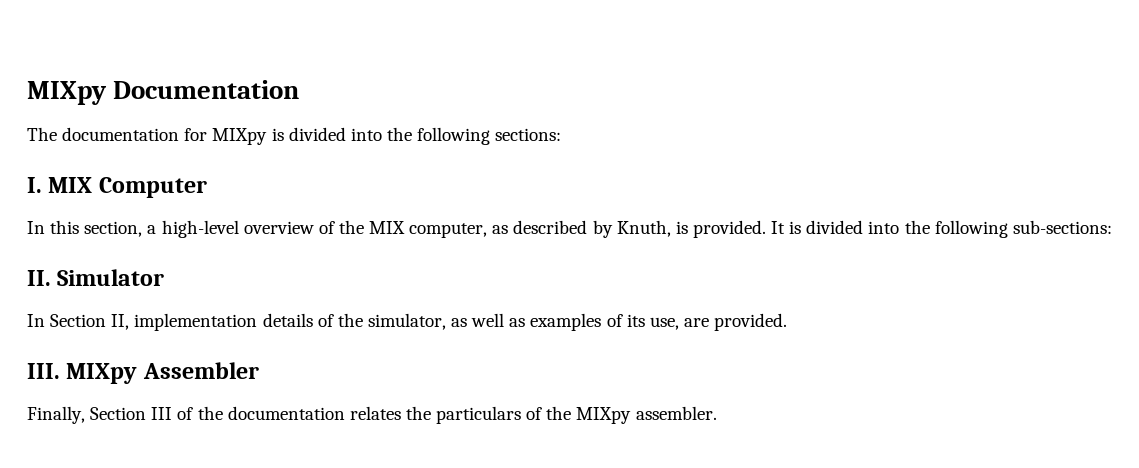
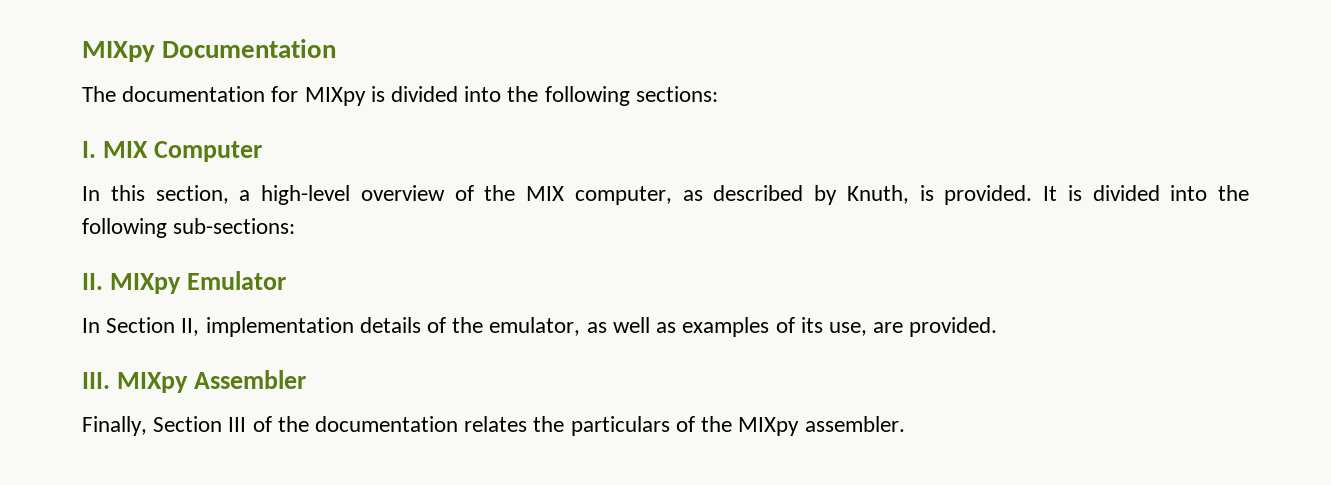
- II. Simulator
+ II. MIXpy Emulator
- In Section II, implementation details of the simulator, as well as examples of its use, are provided.
+ In Section II, implementation details of the emulator, as well as examples of its use, are provided.

